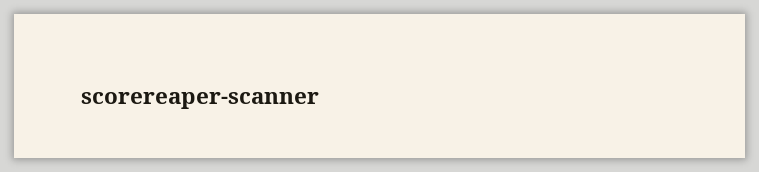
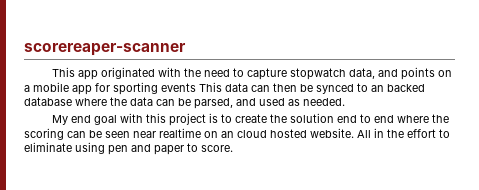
+ This app originated with the need to capture stopwatch data, and points on a mobile app for sporting events This data can then be synced to an backed database where the data can be parsed, and used as needed.
+ My end goal with this project is to create the solution end to end where the scoring can be seen near realtime on an cloud hosted website. All in the effort to eliminate using pen and paper to score.

